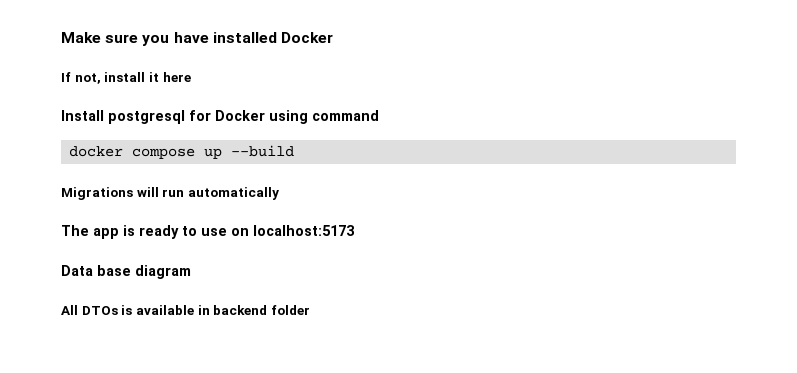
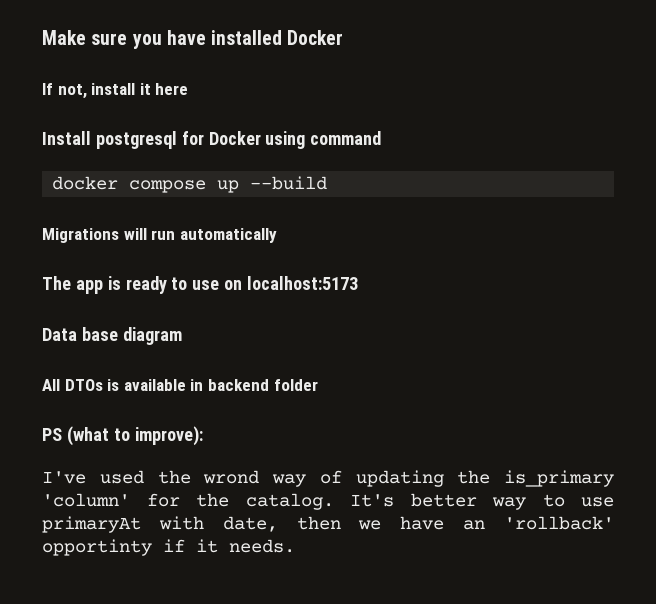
+ PS (what to improve):
+ I've used the wrond way of updating the is_primary 'column' for the catalog. It's better way to use primaryAt with date, then we have an 'rollback' opportinty if it needs.

